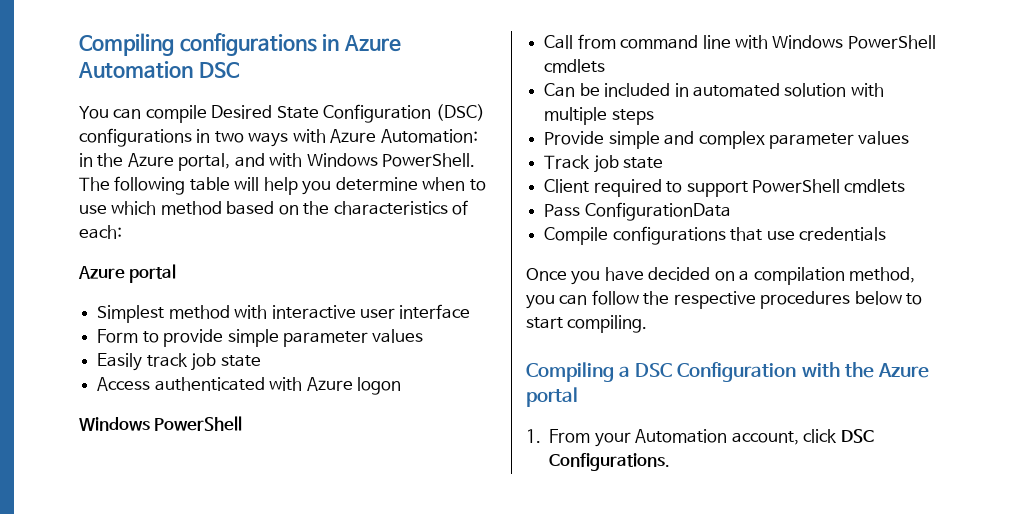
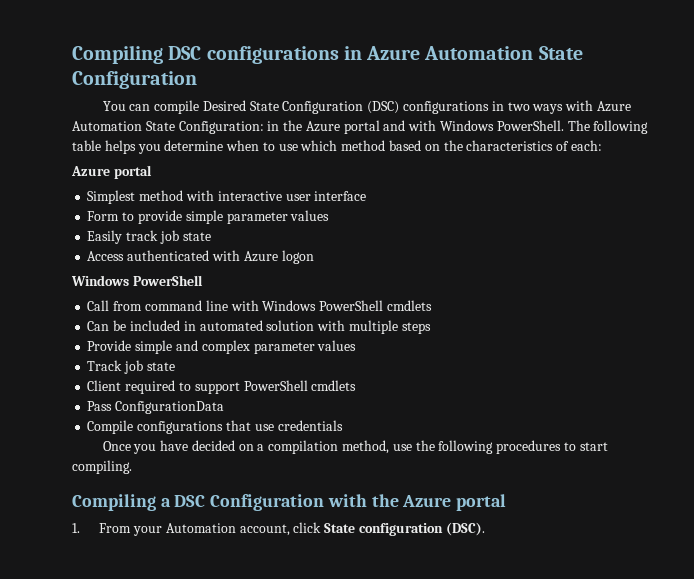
- Compiling configurations in Azure Automation DSC
+ Compiling DSC configurations in Azure Automation State Configuration
- You can compile Desired State Configuration (DSC) configurations in two ways with Azure Automation: in the Azure portal, and with Windows PowerShell.
+ You can compile Desired State Configuration (DSC) configurations in two ways with Azure Automation State Configuration: in the Azure portal and with Windows PowerShell.
- The following table will help you determine when to use which method based on the characteristics of each:
+ The following table helps you determine when to use which method based on the characteristics of each:
- Once you have decided on a compilation method, you can follow the respective procedures below to start compiling.
+ Once you have decided on a compilation method, use the following procedures to start compiling.
- 1. From your Automation account, click DSC Configurations.
+ 1. From your Automation account, click State configuration (DSC).

